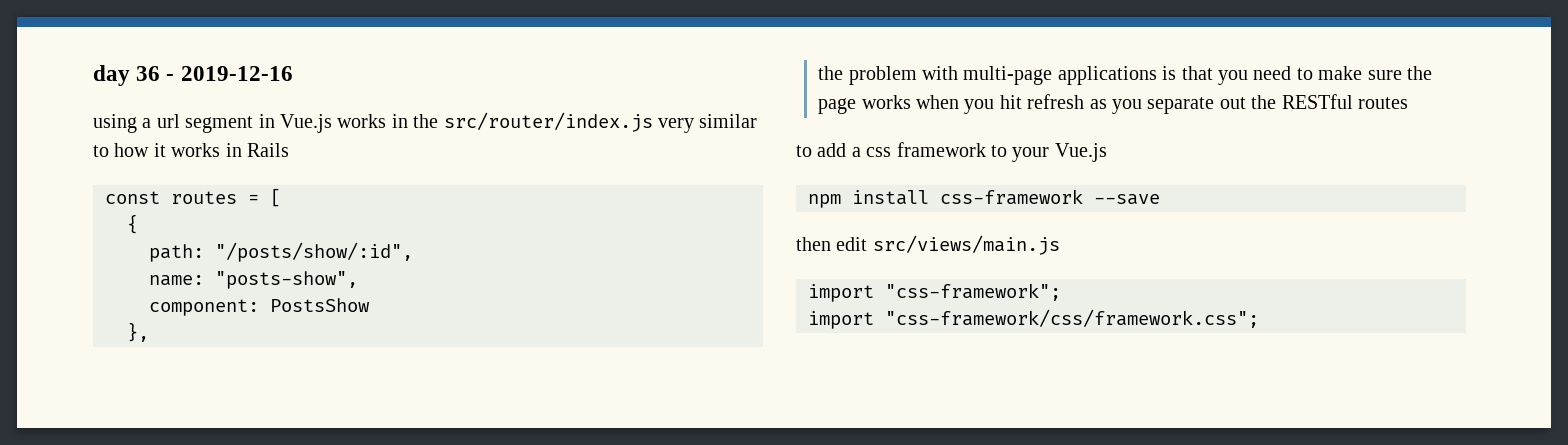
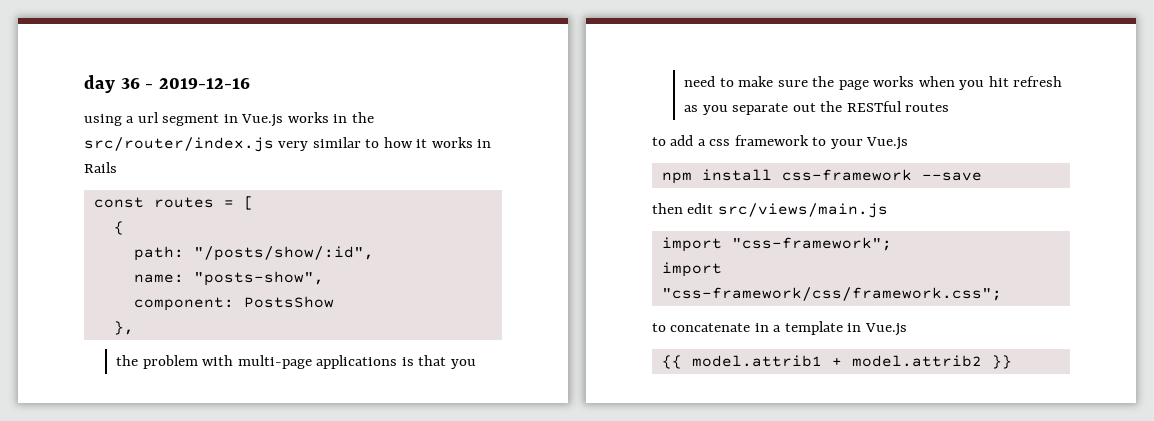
+ to concatenate in a template in Vue.js
+ {{ model.attrib1 + model.attrib2 }}

